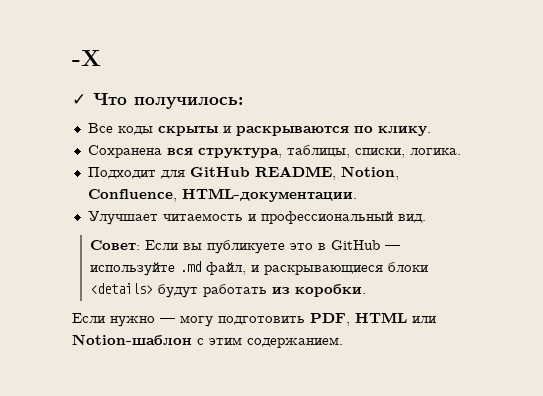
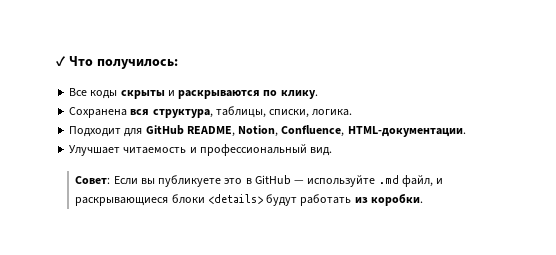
- -X
- Если нужно — могу подготовить PDF, HTML или Notion-шаблон с этим содержанием.

